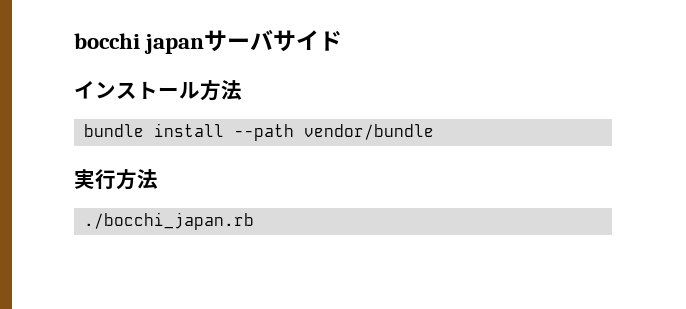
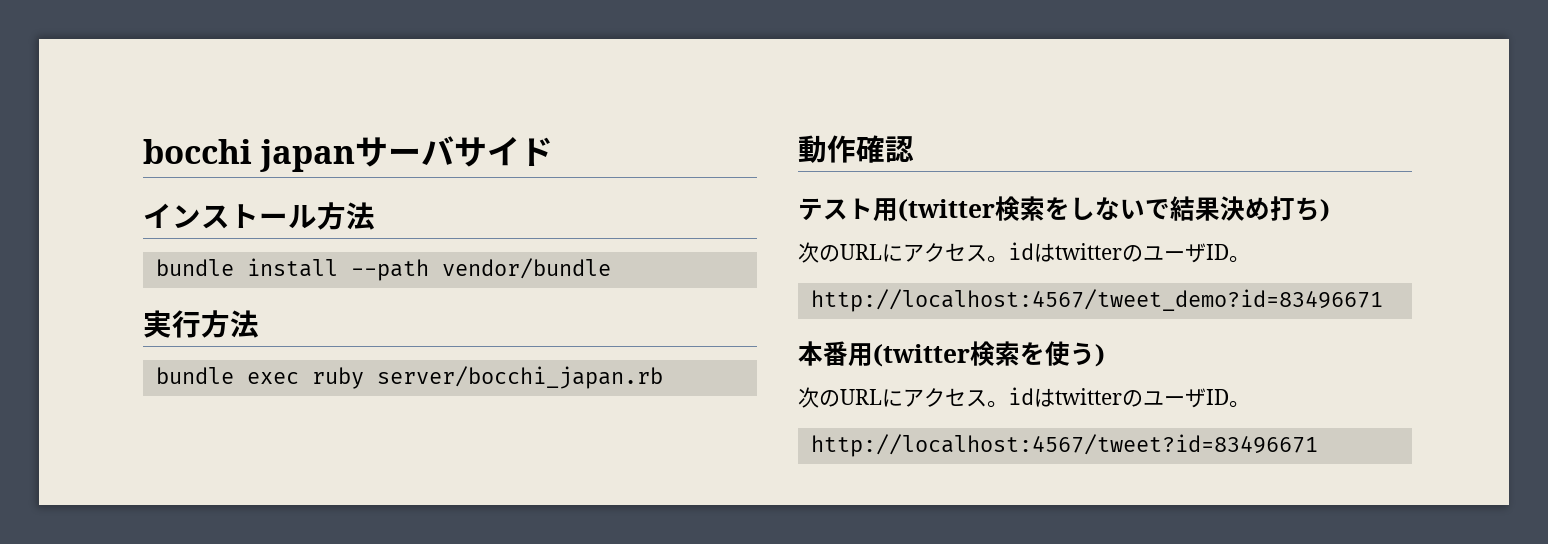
- ./bocchi_japan.rb
+ bundle exec ruby server/bocchi_japan.rb
+ 動作確認
+ テスト用(twitter検索をしないで結果決め打ち)
+ 次のURLにアクセス。idはtwitterのユーザID。
+ http://localhost:4567/tweet_demo?id=83496671
+ 本番用(twitter検索を使う)
+ 次のURLにアクセス。idはtwitterのユーザID。
+ http://localhost:4567/tweet?id=83496671

